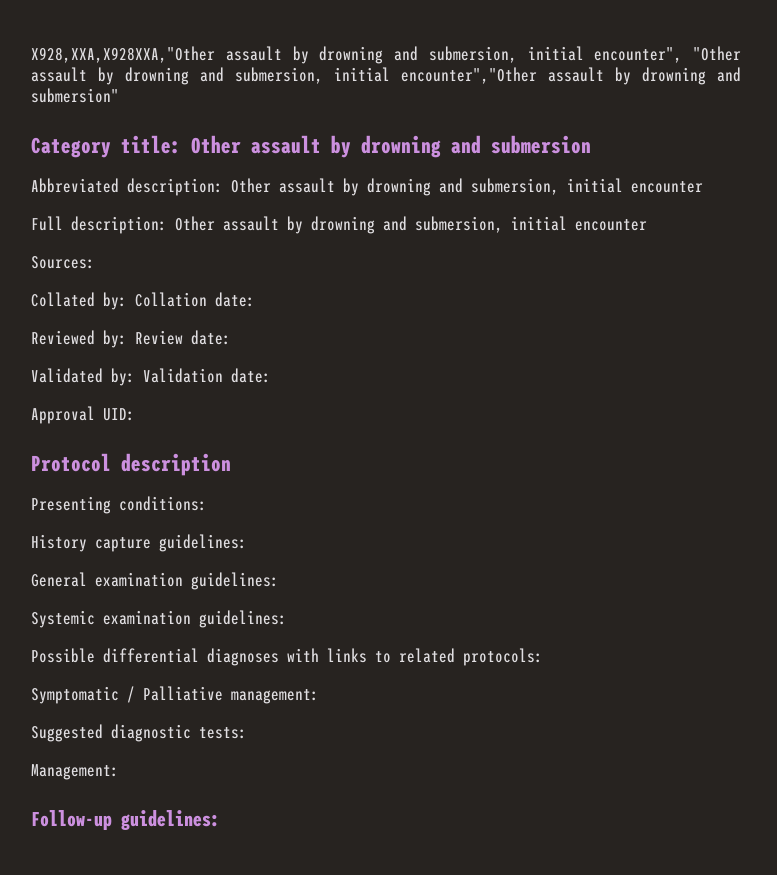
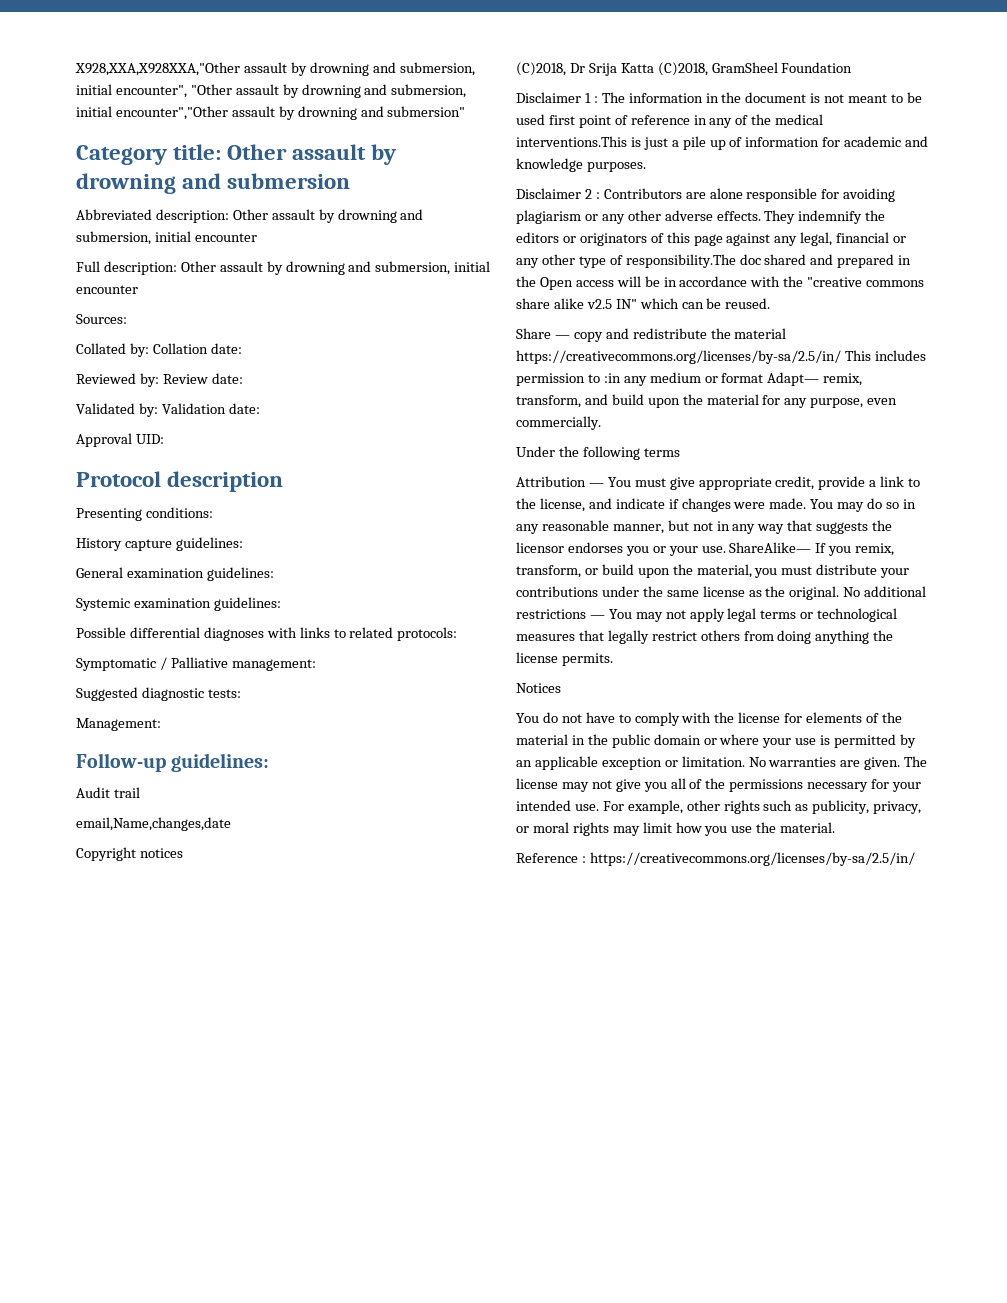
+ Audit trail
+ email,Name,changes,date
+ Copyright notices
+ (C)2018, Dr Srija Katta (C)2018, GramSheel Foundation
+ Disclaimer 1 : The information in the document is not meant to be used first point of reference in any of the medical interventions.This is just a pile up of information for academic and knowledge purposes.
+ Disclaimer 2 : Contributors are alone responsible for avoiding plagiarism or any other adverse effects. They indemnify the editors or originators of this page against any legal, financial or any other type of responsibility.The doc shared and prepared in the Open access will be in accordance with the "creative commons share alike v2.5 IN" which can be reused.
+ Share — copy and redistribute the material https://creativecommons.org/licenses/by-sa/2.5/in/ This includes permission to :in any medium or format Adapt— remix, transform, and build upon the material for any purpose, even commercially.
+ Under the following terms
+ Attribution — You must give appropriate credit, provide a link to the license, and indicate if changes were made. You may do so in any reasonable manner, but not in any way that suggests the licensor endorses you or your use. ShareAlike— If you remix, transform, or build upon the material, you must distribute your contributions under the same license as the original. No additional restrictions — You may not apply legal terms or technological measures that legally restrict others from doing anything the license permits.
+ Notices
+ You do not have to comply with the license for elements of the material in the public domain or where your use is permitted by an applicable exception or limitation. No warranties are given. The license may not give you all of the permissions necessary for your intended use. For example, other rights such as publicity, privacy, or moral rights may limit how you use the material.
+ Reference : https://creativecommons.org/licenses/by-sa/2.5/in/

